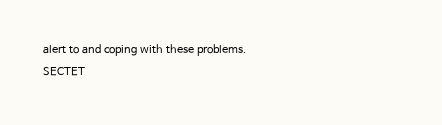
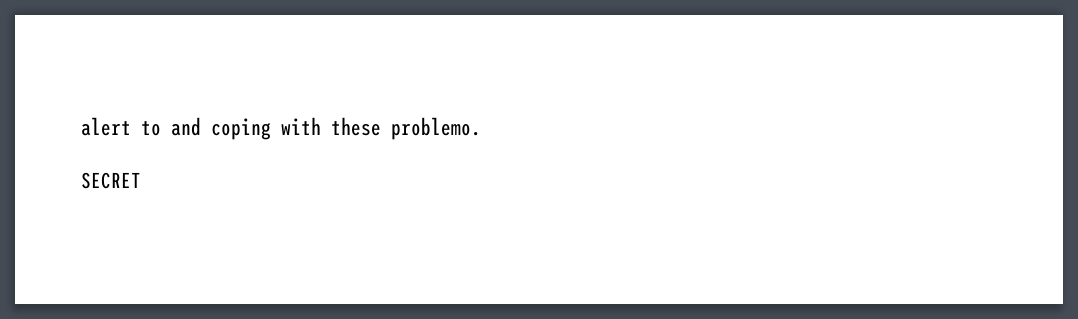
- alert to and coping with these problems.
- SECTET
+ alert to and coping with these problemo.
+ SECRET

